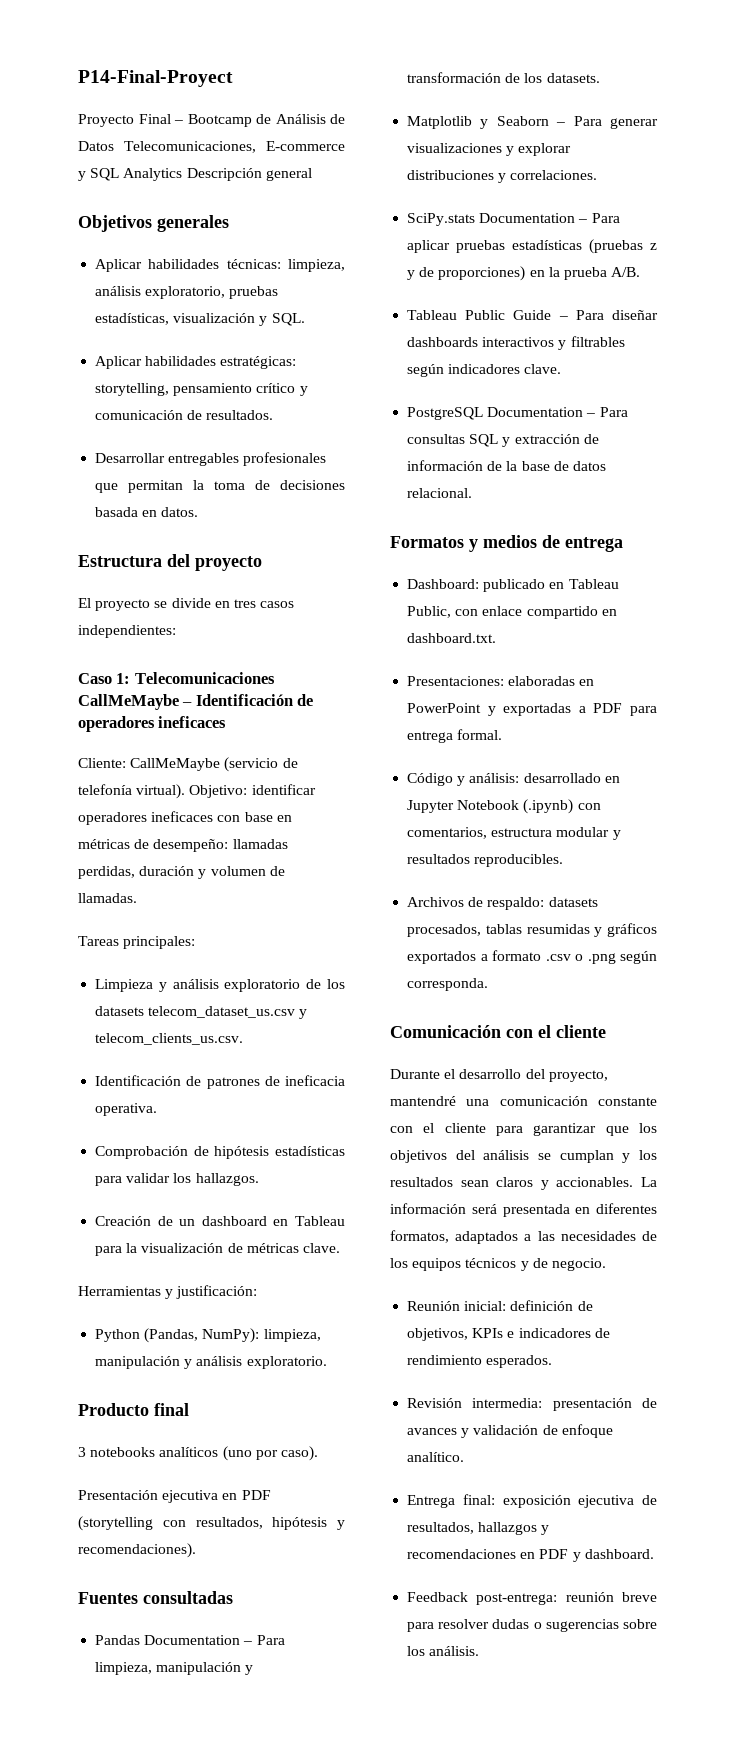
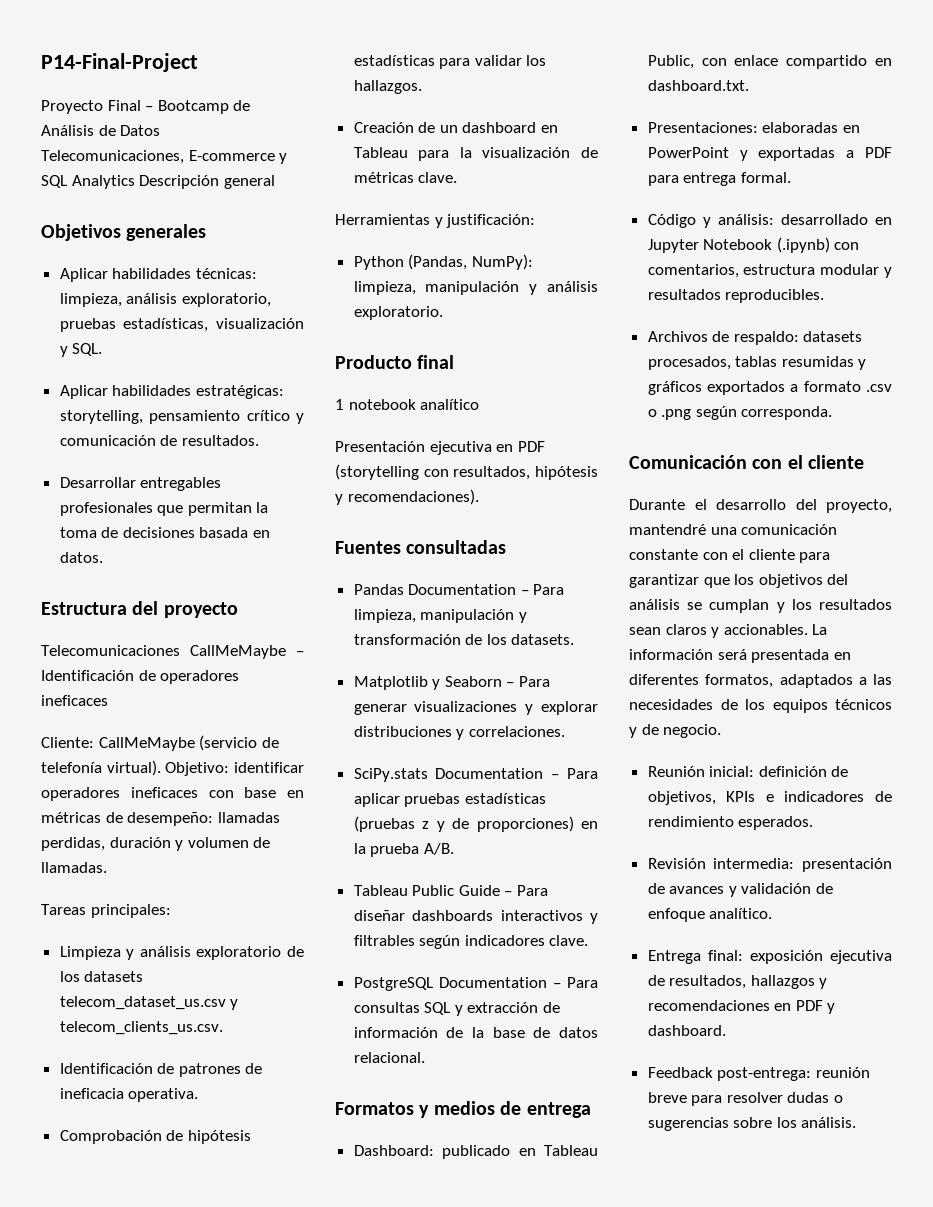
- P14-Final-Proyect
+ P14-Final-Project
- El proyecto se divide en tres casos independientes:
- Caso 1: Telecomunicaciones CallMeMaybe – Identificación de operadores ineficaces
+ Telecomunicaciones CallMeMaybe – Identificación de operadores ineficaces
- 3 notebooks analíticos (uno por caso).
+ 1 notebook analítico

